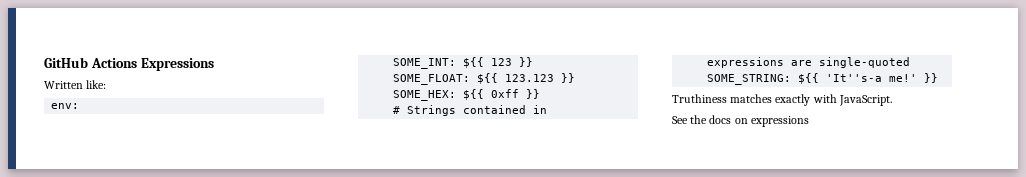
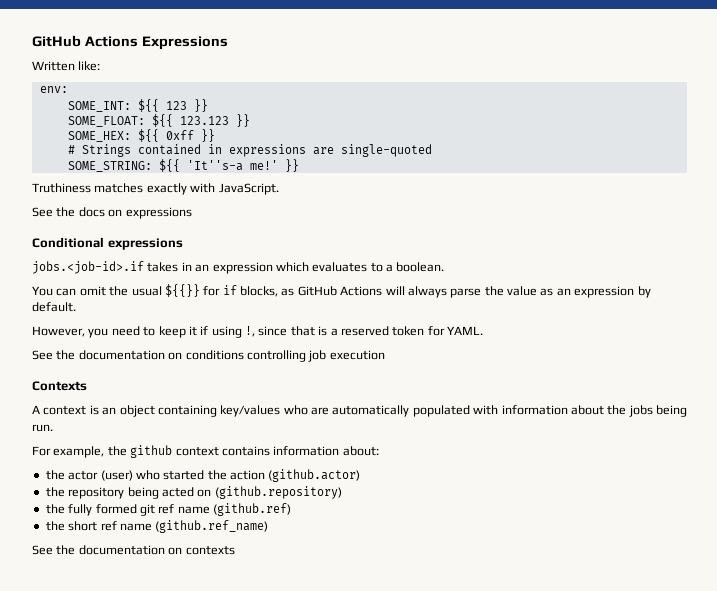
+ Conditional expressions
+ jobs.<job-id>.if takes in an expression which evaluates to a boolean.
+ You can omit the usual ${{}} for if blocks, as GitHub Actions will always parse the value as an expression by default.
+ However, you need to keep it if using !, since that is a reserved token for YAML.
+ See the documentation on conditions controlling job execution
+ Contexts
+ A context is an object containing key/values who are automatically populated with information about the jobs being run.
+ For example, the github context contains information about:
+ the actor (user) who started the action (github.actor)
+ the repository being acted on (github.repository)
+ the fully formed git ref name (github.ref)
+ the short ref name (github.ref_name)
+ See the documentation on contexts

